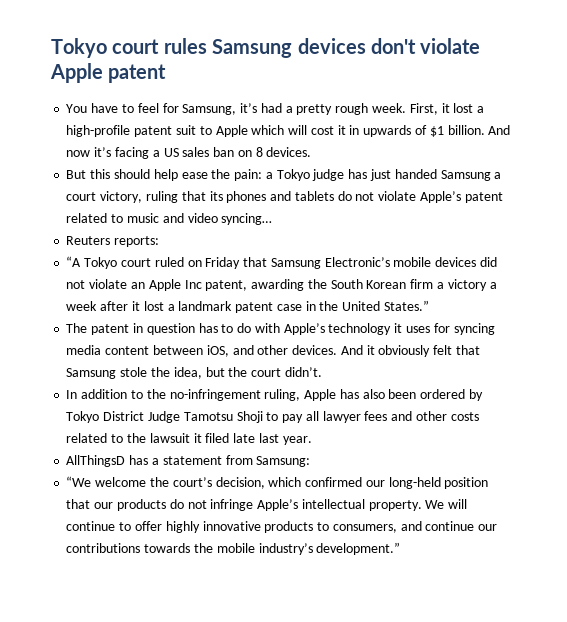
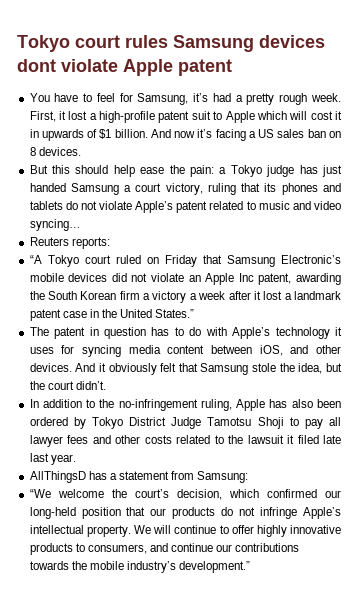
- Tokyo court rules Samsung devices don't violate Apple patent
+ Tokyo court rules Samsung devices dont violate Apple patent

